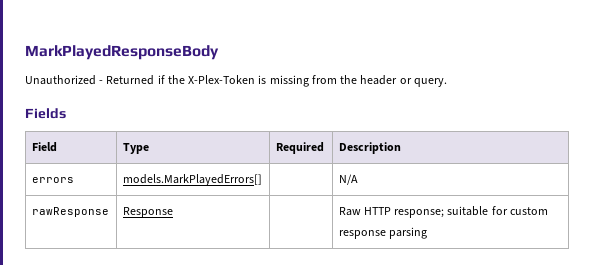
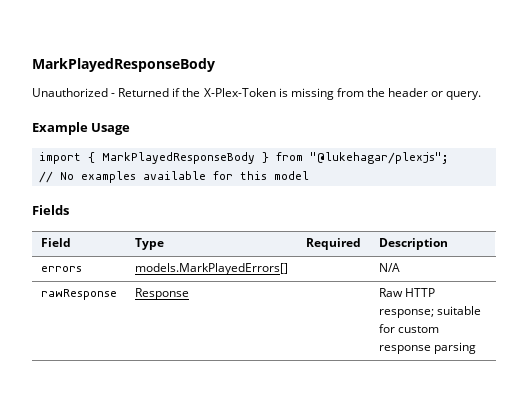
+ Example Usage
+ import { MarkPlayedResponseBody } from "@lukehagar/plexjs";
+ // No examples available for this model

